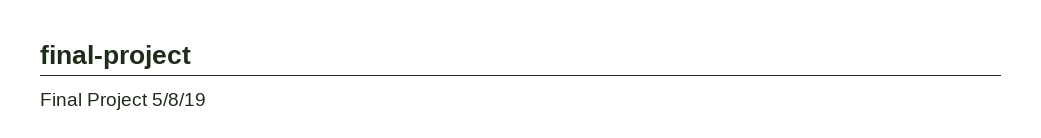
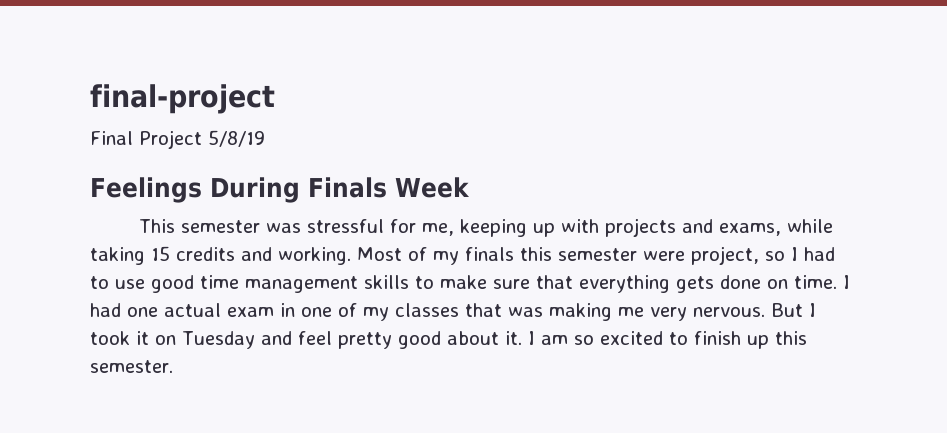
+ Feelings During Finals Week
+ This semester was stressful for me, keeping up with projects and exams, while taking 15 credits and working. Most of my finals this semester were project, so I had to use good time management skills to make sure that everything gets done on time. I had one actual exam in one of my classes that was making me very nervous. But I took it on Tuesday and feel pretty good about it. I am so excited to finish up this semester.

